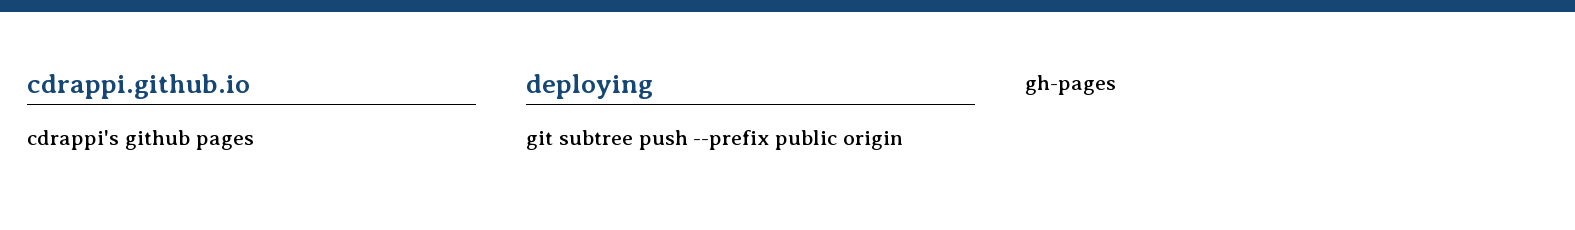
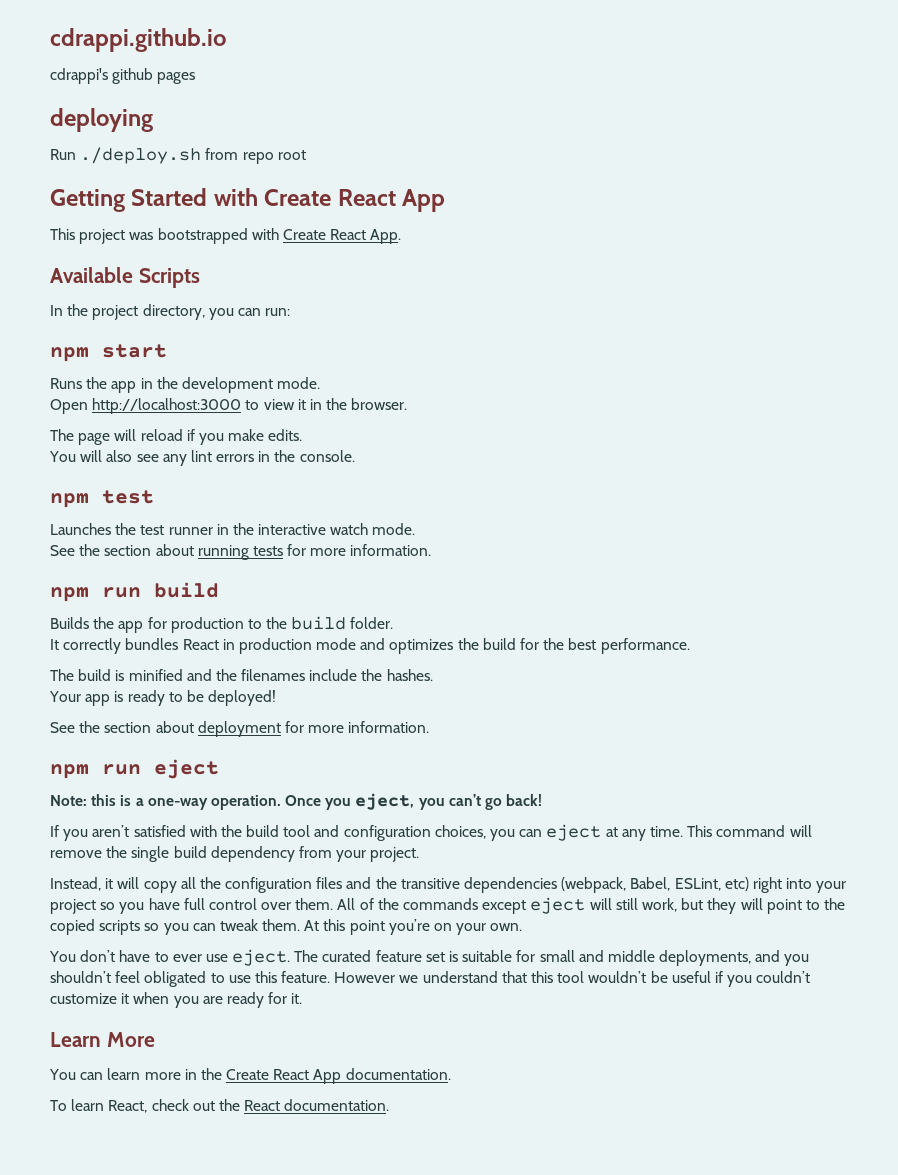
- git subtree push --prefix public origin gh-pages
+ Run ./deploy.sh from repo root
+ Getting Started with Create React App
+ This project was bootstrapped with Create React App.
+ Available Scripts
+ In the project directory, you can run:
+ npm start
+ Runs the app in the development mode.
+ Open http://localhost:3000 to view it in the browser.
+ The page will reload if you make edits.
+ You will also see any lint errors in the console.
+ npm test
+ Launches the test runner in the interactive watch mode.
+ See the section about running tests for more information.
+ npm run build
+ Builds the app for production to the build folder.
+ It correctly bundles React in production mode and optimizes the build for the best performance.
+ The build is minified and the filenames include the hashes.
+ Your app is ready to be deployed!
+ See the section about deployment for more information.
+ npm run eject
+ Note: this is a one-way operation. Once you eject, you can’t go back!
+ If you aren’t satisfied with the build tool and configuration choices, you can eject at any time. This command will remove the single build dependency from your project.
+ Instead, it will copy all the configuration files and the transitive dependencies (webpack, Babel, ESLint, etc) right into your project so you have full control over them. All of the commands except eject will still work, but they will point to the copied scripts so you can tweak them. At this point you’re on your own.
+ You don’t have to ever use eject. The curated feature set is suitable for small and middle deployments, and you shouldn’t feel obligated to use this feature. However we understand that this tool wouldn’t be useful if you couldn’t customize it when you are ready for it.
+ Learn More
+ You can learn more in the Create React App documentation.
+ To learn React, check out the React documentation.

